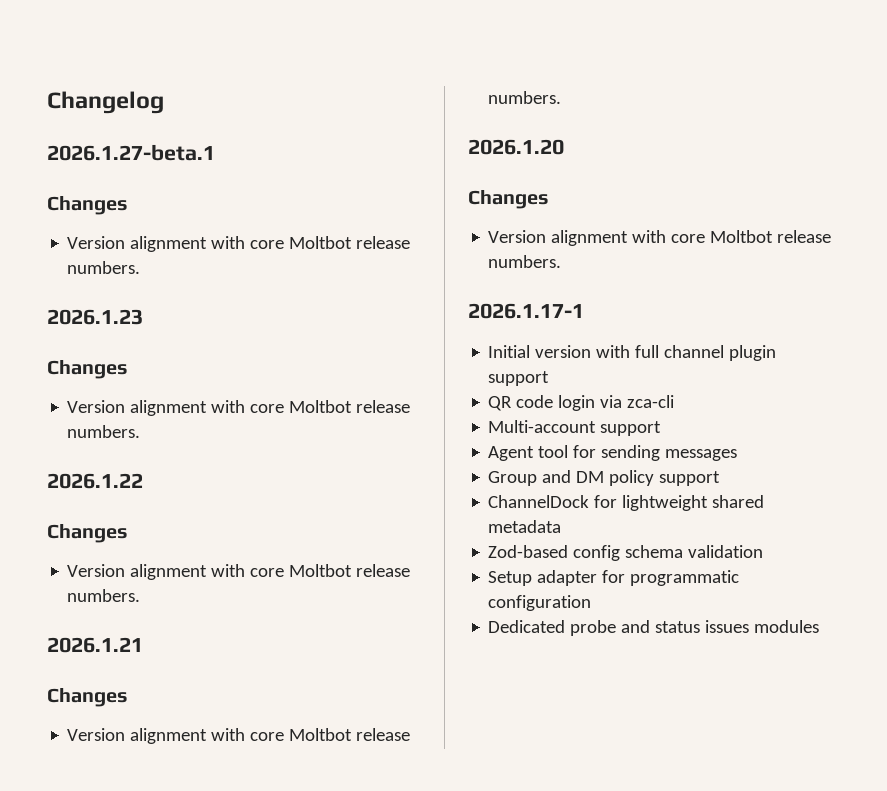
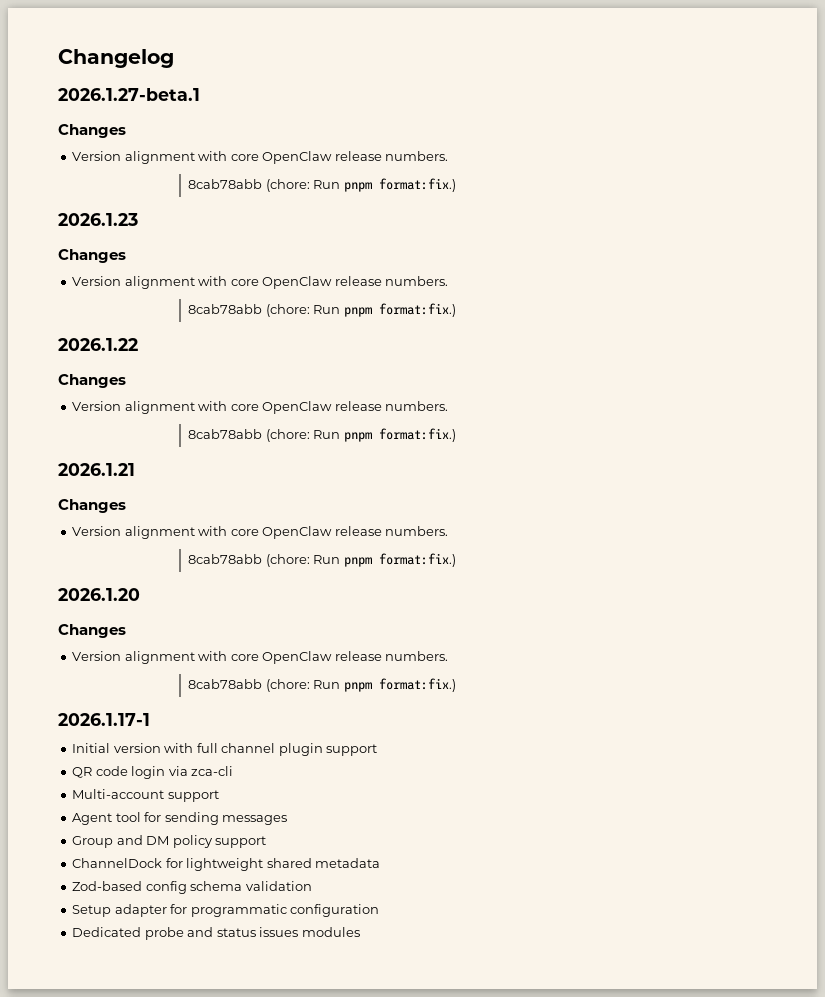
  2026.1.27-beta.1
  Changes
- Version alignment with core Moltbot release numbers.
+ Version alignment with core OpenClaw release numbers.
+ 8cab78abb (chore: Run pnpm format:fix.)
  2026.1.23
  Changes
- Version alignment with core Moltbot release numbers.
+ Version alignment with core OpenClaw release numbers.
+ 8cab78abb (chore: Run pnpm format:fix.)
  2026.1.22
  Changes
- Version alignment with core Moltbot release numbers.
+ Version alignment with core OpenClaw release numbers.
+ 8cab78abb (chore: Run pnpm format:fix.)
  2026.1.21
  Changes
- Version alignment with core Moltbot release numbers.
+ Version alignment with core OpenClaw release numbers.
+ 8cab78abb (chore: Run pnpm format:fix.)
  2026.1.20
  Changes
- Version alignment with core Moltbot release numbers.
+ Version alignment with core OpenClaw release numbers.
+ 8cab78abb (chore: Run pnpm format:fix.)

